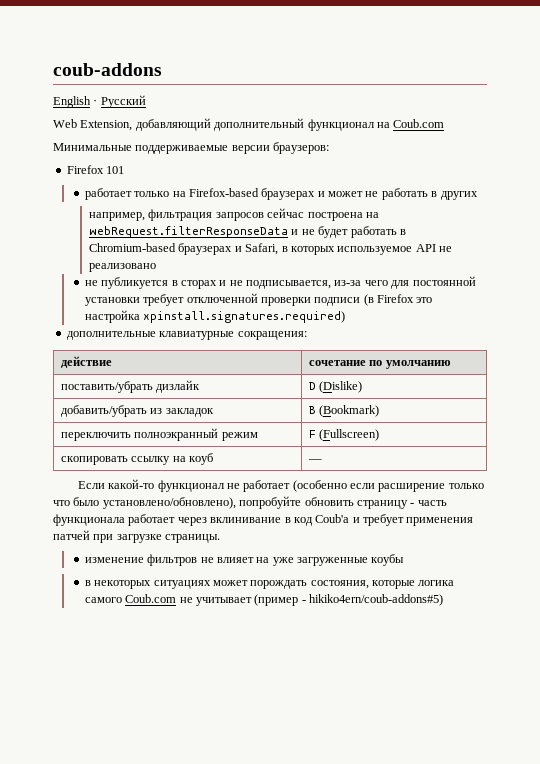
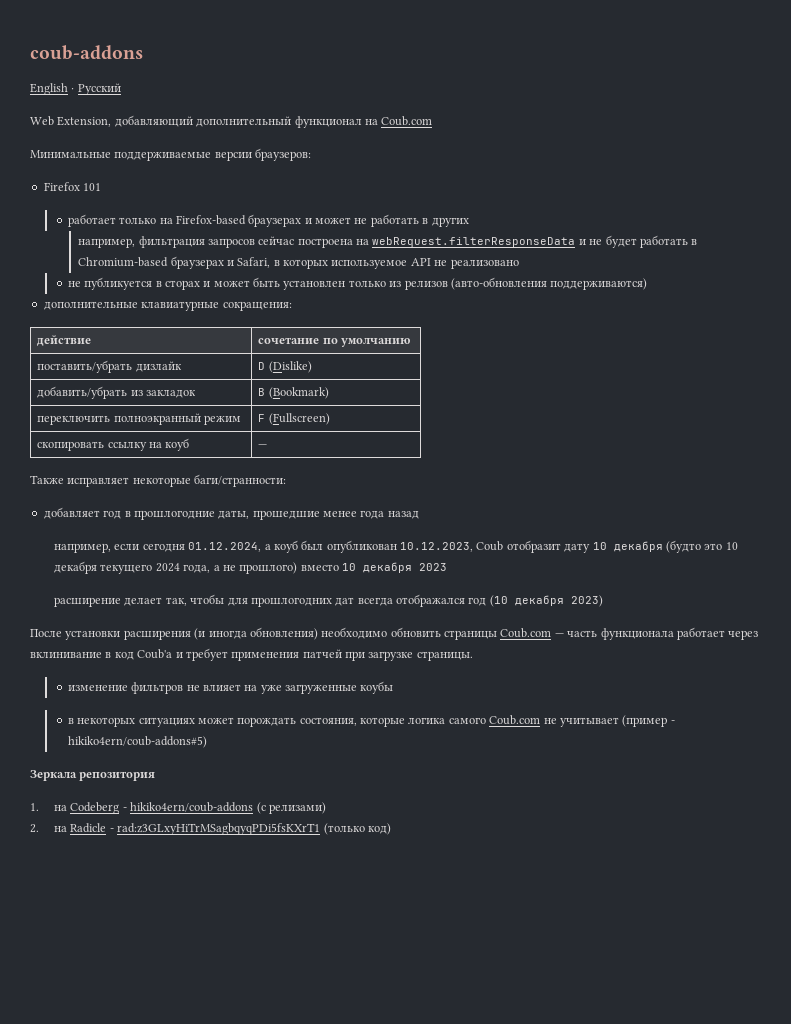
- не публикуется в сторах и не подписывается, из-за чего для постоянной установки требует отключенной проверки подписи (в Firefox это настройка xpinstall.signatures.required)
+ не публикуется в сторах и может быть установлен только из релизов (авто-обновления поддерживаются)
- Если какой-то функционал не работает (особенно если расширение только что было установлено/обновлено), попробуйте обновить страницу - часть функционала работает через вклинивание в код Coub'а и требует применения патчей при загрузке страницы.
+ Также исправляет некоторые баги/странности:
+ добавляет год в прошлогодние даты, прошедшие менее года назад
+ например, если сегодня 01.12.2024, а коуб был опубликован 10.12.2023, Coub отобразит дату 10 декабря (будто это 10 декабря текущего 2024 года, а не прошлого) вместо 10 декабря 2023
+ расширение делает так, чтобы для прошлогодних дат всегда отображался год (10 декабря 2023)
+ После установки расширения (и иногда обновления) необходимо обновить страницы Coub.com — часть функционала работает через вклинивание в код Coub'а и требует применения патчей при загрузке страницы.
+ Зеркала репозитория
+ 1. на Codeberg - hikiko4ern/coub-addons (с релизами)
+ 2. на Radicle - rad:z3GLxyHiTrMSagbqyqPDi5fsKXrT1 (только код)

